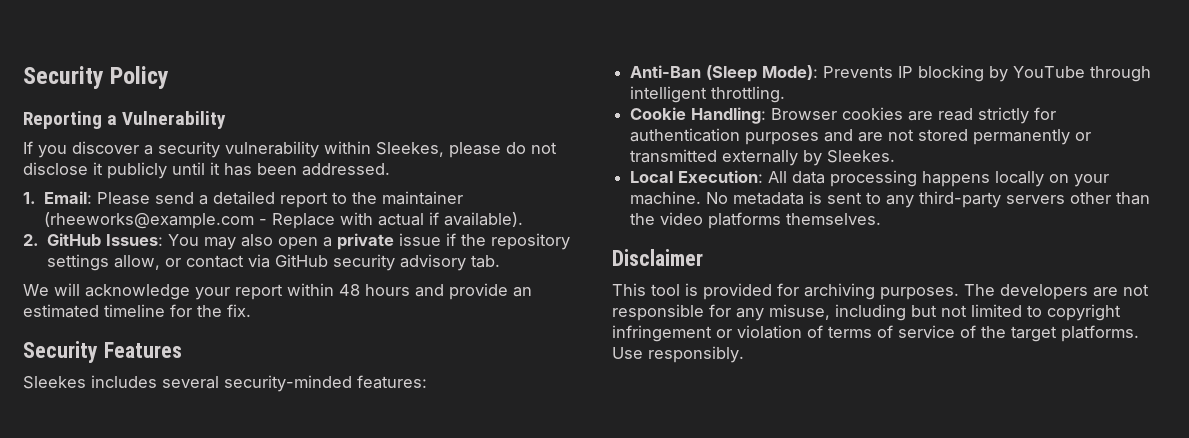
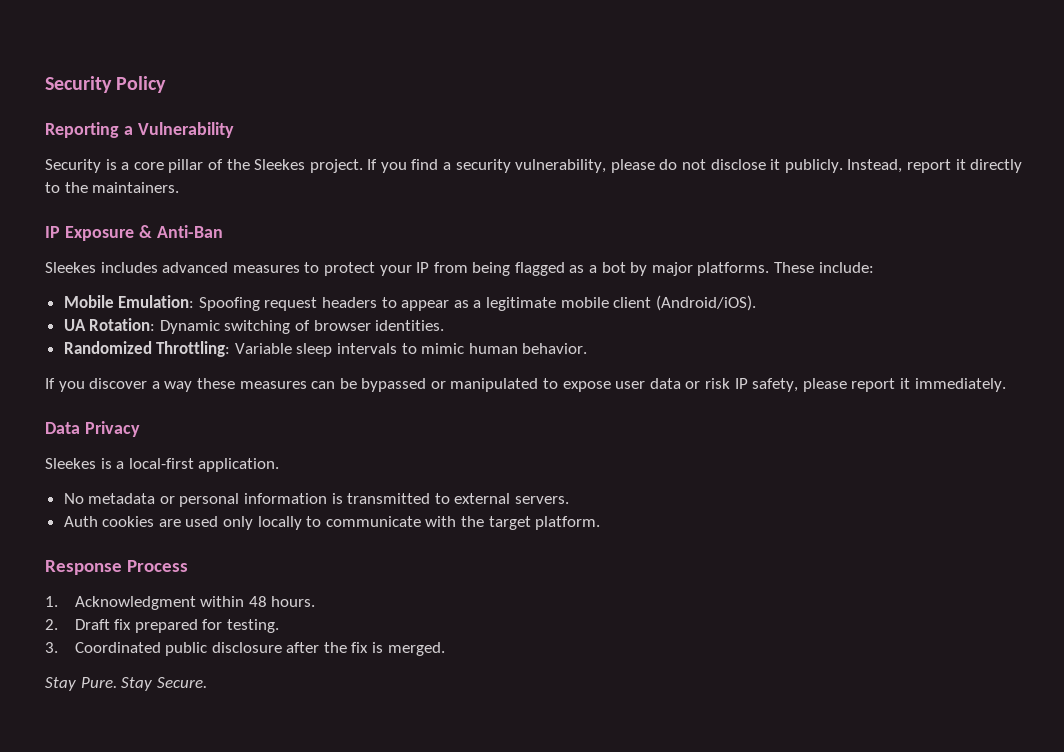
- If you discover a security vulnerability within Sleekes, please do not disclose it publicly until it has been addressed.
- 1. Email: Please send a detailed report to the maintainer (rheeworks@example.com - Replace with actual if available).
- 2. GitHub Issues: You may also open a private issue if the repository settings allow, or contact via GitHub security advisory tab.
- We will acknowledge your report within 48 hours and provide an estimated timeline for the fix.
- Security Features
- Sleekes includes several security-minded features:
- Anti-Ban (Sleep Mode): Prevents IP blocking by YouTube through intelligent throttling.
- Cookie Handling: Browser cookies are read strictly for authentication purposes and are not stored permanently or transmitted externally by Sleekes.
- Local Execution: All data processing happens locally on your machine. No metadata is sent to any third-party servers other than the video platforms themselves.
- Disclaimer
- This tool is provided for archiving purposes. The developers are not responsible for any misuse, including but not limited to copyright infringement or violation of terms of service of the target platforms. Use responsibly.
+ Security is a core pillar of the Sleekes project. If you find a security vulnerability, please do not disclose it publicly. Instead, report it directly to the maintainers.
+ IP Exposure & Anti-Ban
+ Sleekes includes advanced measures to protect your IP from being flagged as a bot by major platforms. These include:
+ Mobile Emulation: Spoofing request headers to appear as a legitimate mobile client (Android/iOS).
+ UA Rotation: Dynamic switching of browser identities.
+ Randomized Throttling: Variable sleep intervals to mimic human behavior.
+ If you discover a way these measures can be bypassed or manipulated to expose user data or risk IP safety, please report it immediately.
+ Data Privacy
+ Sleekes is a local-first application.
+ No metadata or personal information is transmitted to external servers.
+ Auth cookies are used only locally to communicate with the target platform.
+ Response Process
+ 1. Acknowledgment within 48 hours.
+ 2. Draft fix prepared for testing.
+ 3. Coordinated public disclosure after the fix is merged.
+ Stay Pure. Stay Secure.

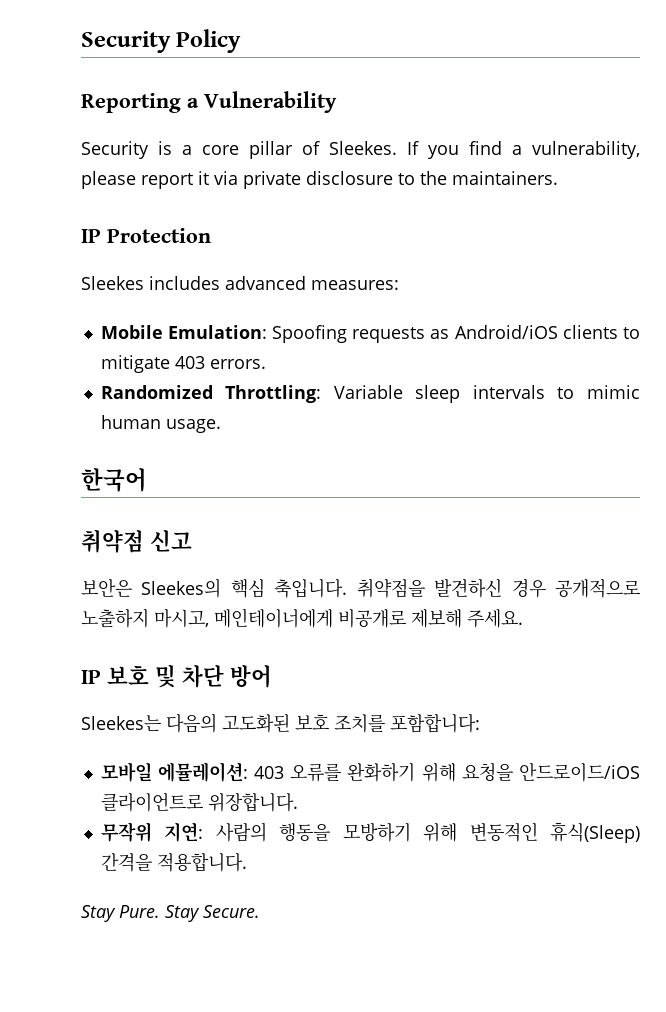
- Security is a core pillar of the Sleekes project.
+ Security is a core pillar of Sleekes.
- If you find a security vulnerability, please do not disclose it publicly. Instead, report it directly to the maintainers.
+ If you find a vulnerability, please report it via private disclosure to the maintainers.
- IP Exposure & Anti-Ban
+ IP Protection
- Sleekes includes advanced measures to protect your IP from being flagged as a bot by major platforms. These include:
- Mobile Emulation: Spoofing request headers to appear as a legitimate mobile client (Android/iOS).
- UA Rotation: Dynamic switching of browser identities.
+ Sleekes includes advanced measures:
+ Mobile Emulation: Spoofing requests as Android/iOS clients to mitigate 403 errors.
- Randomized Throttling: Variable sleep intervals to mimic human behavior.
- If you discover a way these measures can be bypassed or manipulated to expose user data or risk IP safety, please report it immediately.
- Data Privacy
- Sleekes is a local-first application.
- No metadata or personal information is transmitted to external servers.
- Auth cookies are used only locally to communicate with the target platform.
- Response Process
- 1. Acknowledgment within 48 hours.
- 2. Draft fix prepared for testing.
- 3. Coordinated public disclosure after the fix is merged.
+ Randomized Throttling: Variable sleep intervals to mimic human usage.
+ 한국어
+ 취약점 신고
+ 보안은 Sleekes의 핵심 축입니다. 취약점을 발견하신 경우 공개적으로 노출하지 마시고, 메인테이너에게 비공개로 제보해 주세요.
+ IP 보호 및 차단 방어
+ Sleekes는 다음의 고도화된 보호 조치를 포함합니다:
+ 모바일 에뮬레이션: 403 오류를 완화하기 위해 요청을 안드로이드/iOS 클라이언트로 위장합니다.
+ 무작위 지연: 사람의 행동을 모방하기 위해 변동적인 휴식(Sleep) 간격을 적용합니다.

